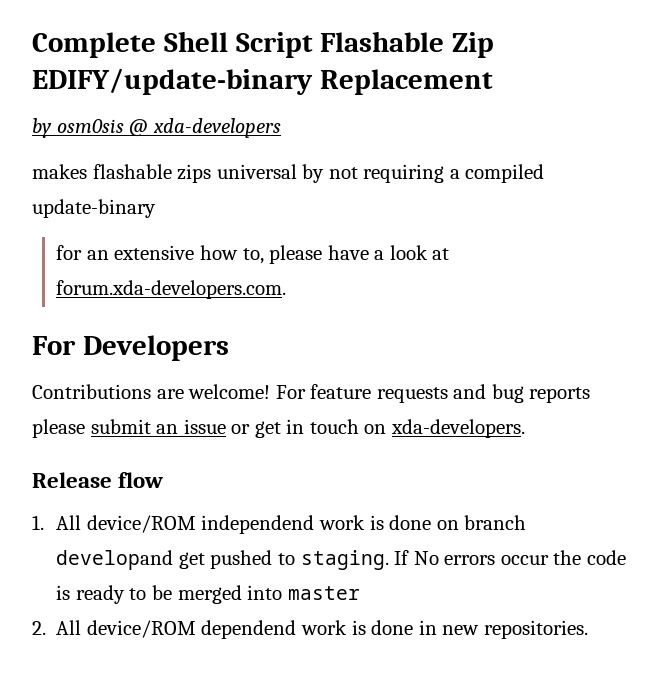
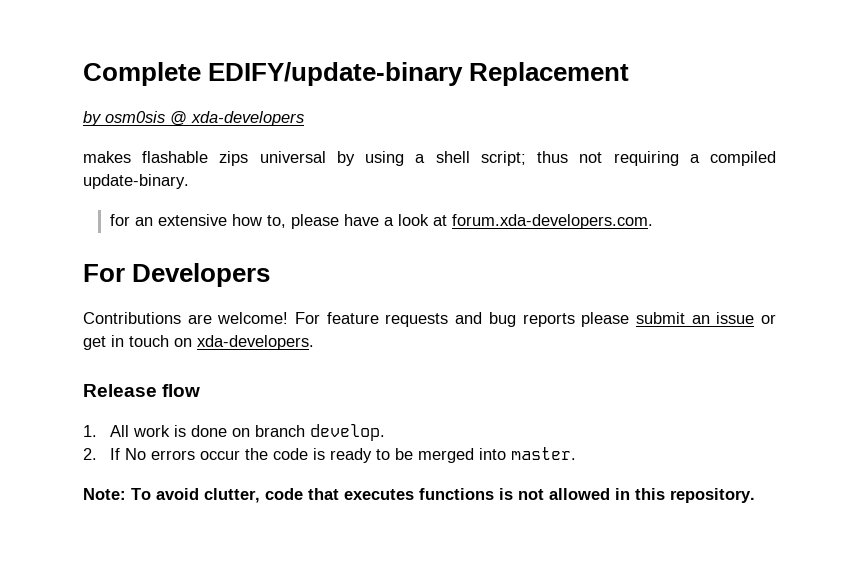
- Complete Shell Script Flashable Zip EDIFY/update-binary Replacement
+ Complete EDIFY/update-binary Replacement
- makes flashable zips universal by not requiring a compiled update-binary
+ makes flashable zips universal by using a shell script; thus not requiring a compiled update-binary.
- 1. All device/ROM independend work is done on branch developand get pushed to staging. If No errors occur the code is ready to be merged into master
- 2. All device/ROM dependend work is done in new repositories.
+ 1. All work is done on branch develop.
+ 2. If No errors occur the code is ready to be merged into master.
+ Note: To avoid clutter, code that executes functions is not allowed in this repository.

